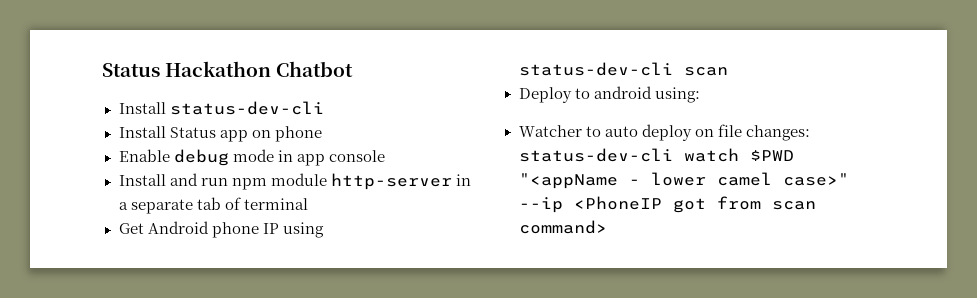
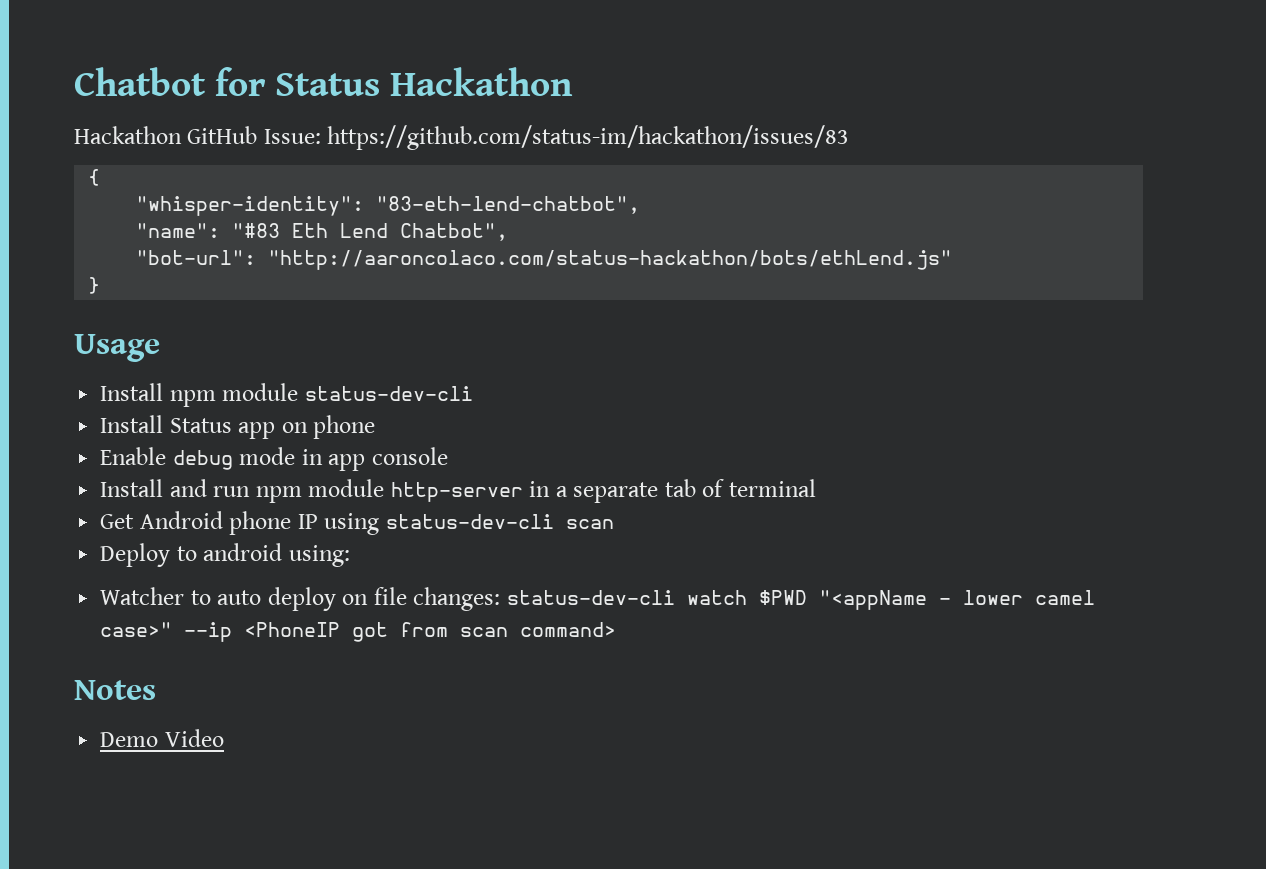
- Status Hackathon Chatbot
- Install status-dev-cli
+ Chatbot for Status Hackathon
+ Hackathon GitHub Issue: https://github.com/status-im/hackathon/issues/83
+ {
+ "whisper-identity": "83-eth-lend-chatbot",
+ "name": "#83 Eth Lend Chatbot",
+ "bot-url": "http://aaroncolaco.com/status-hackathon/bots/ethLend.js"
+ }
+ Usage
+ Install npm module status-dev-cli
+ Notes
+ Demo Video

